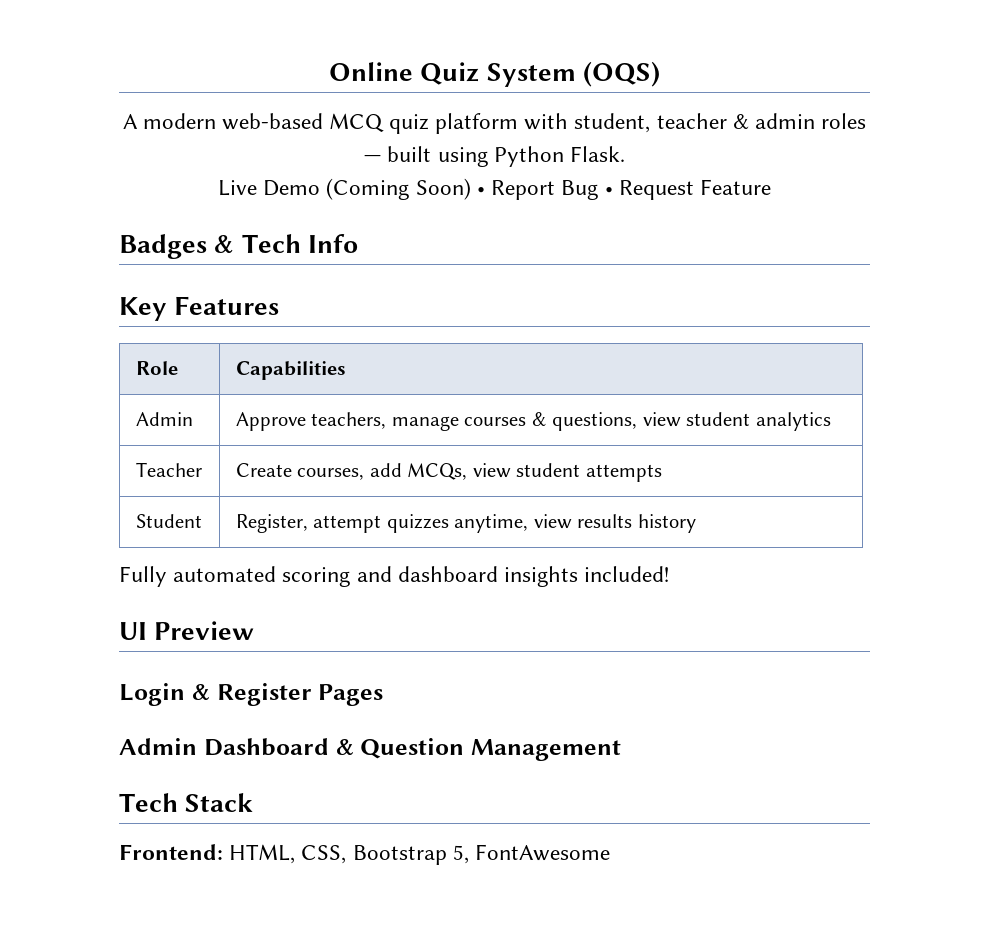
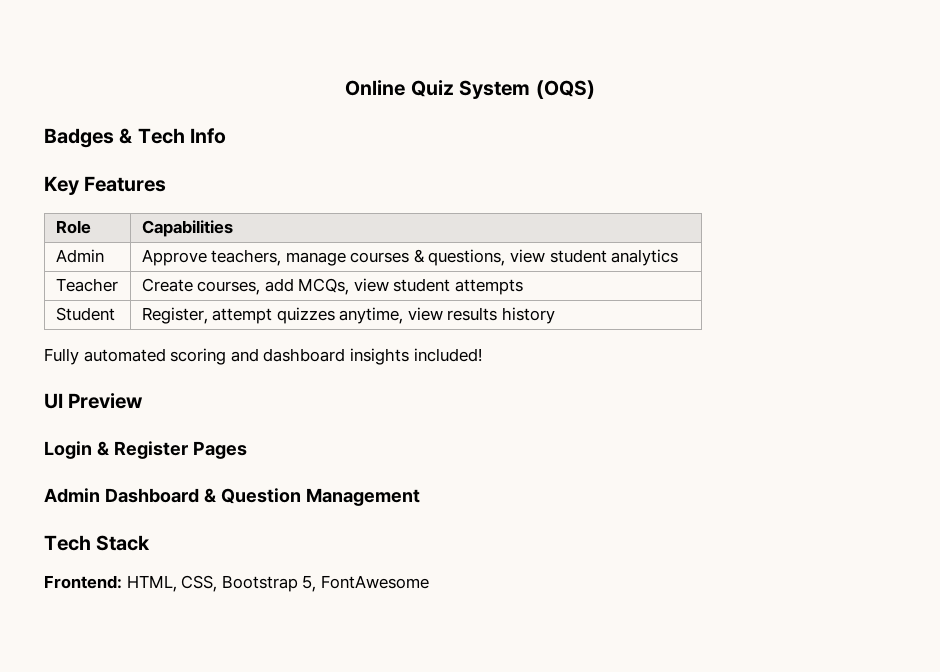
- A modern web-based MCQ quiz platform with student, teacher & admin roles — built using Python Flask.
- Live Demo (Coming Soon) • Report Bug • Request Feature

